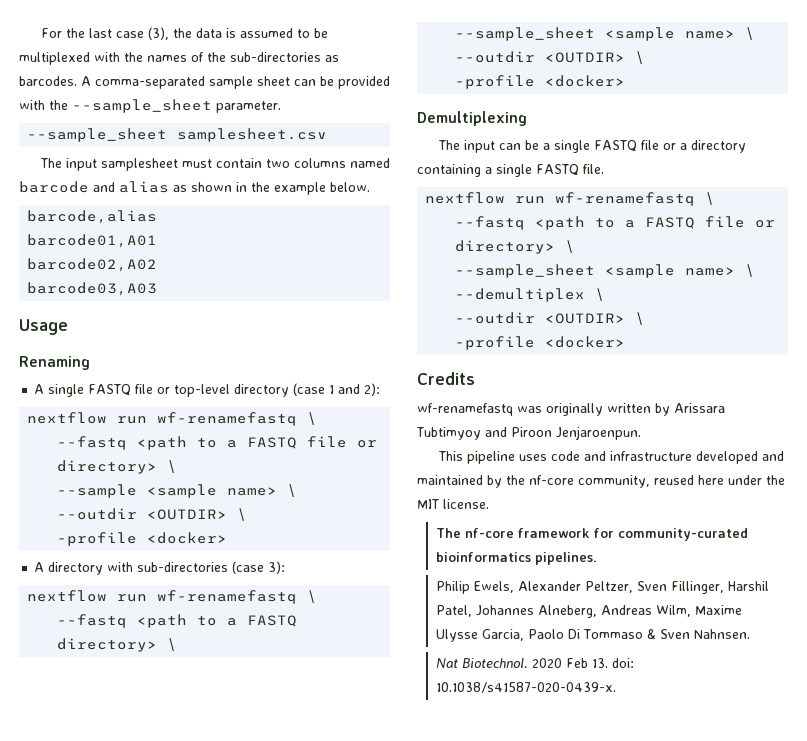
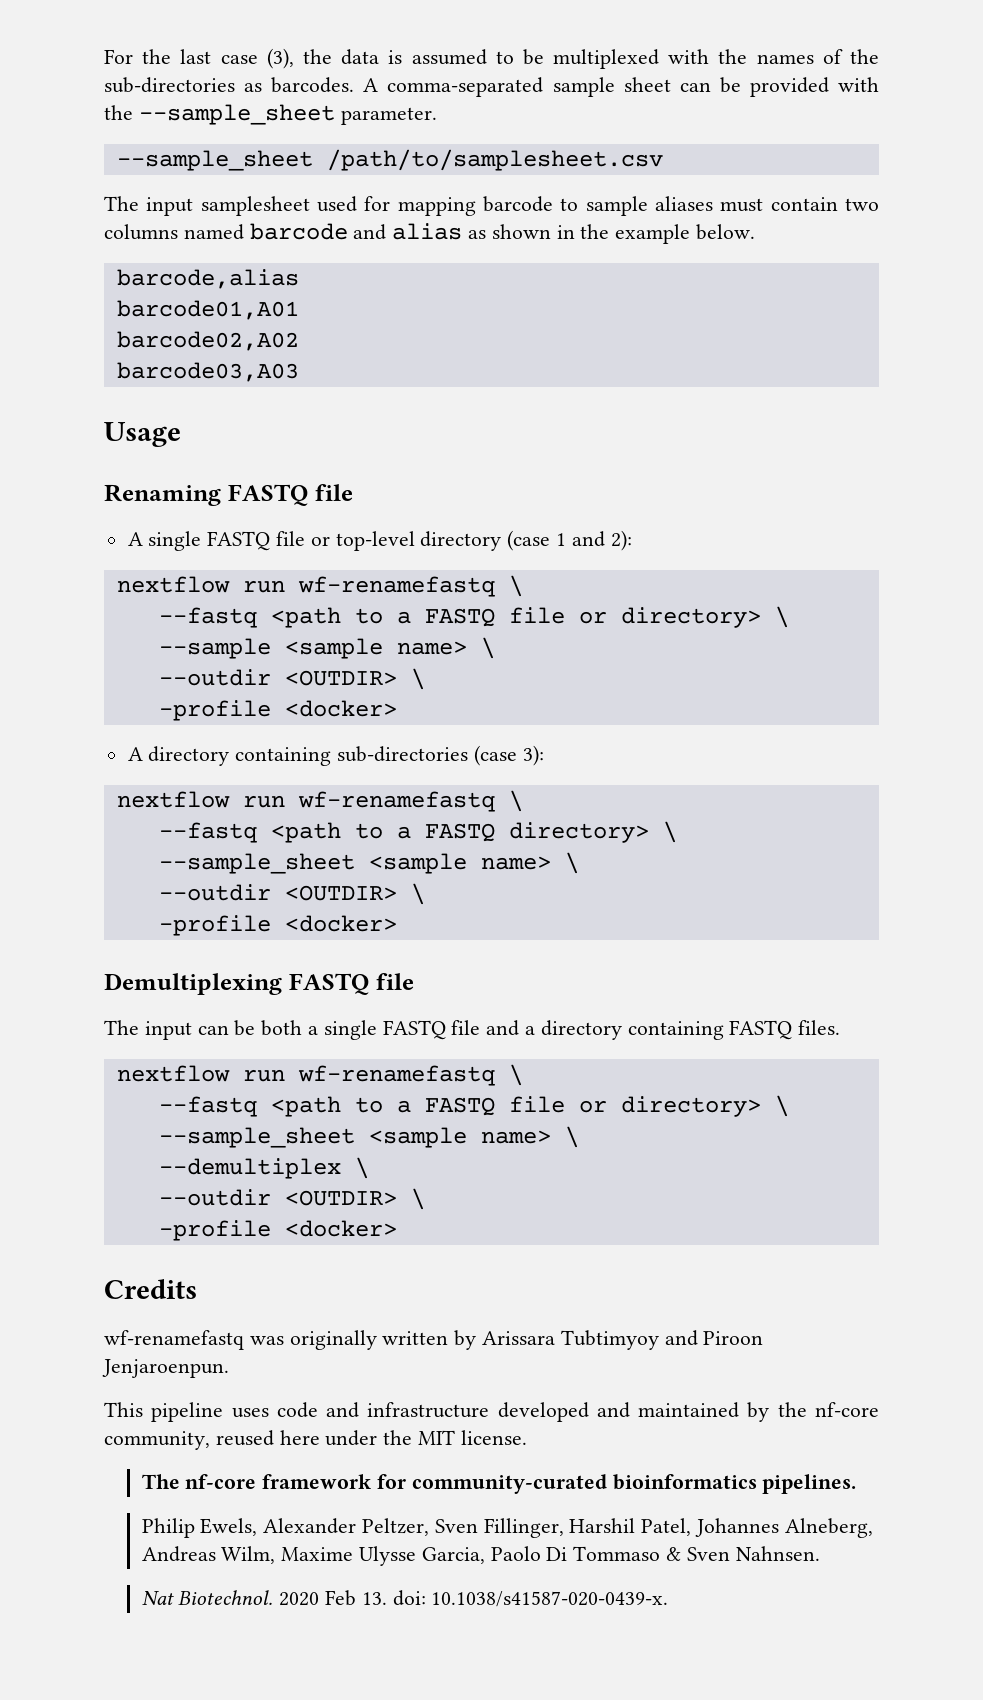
- --sample_sheet samplesheet.csv
+ --sample_sheet /path/to/samplesheet.csv
- The input samplesheet must contain two columns named barcode and alias as shown in the example below.
+ The input samplesheet used for mapping barcode to sample aliases must contain two columns named barcode and alias as shown in the example below.
- Renaming
+ Renaming FASTQ file
- A directory with sub-directories (case 3):
+ A directory containing sub-directories (case 3):
- Demultiplexing
+ Demultiplexing FASTQ file
- The input can be a single FASTQ file or a directory containing a single FASTQ file.
+ The input can be both a single FASTQ file and a directory containing FASTQ files.

